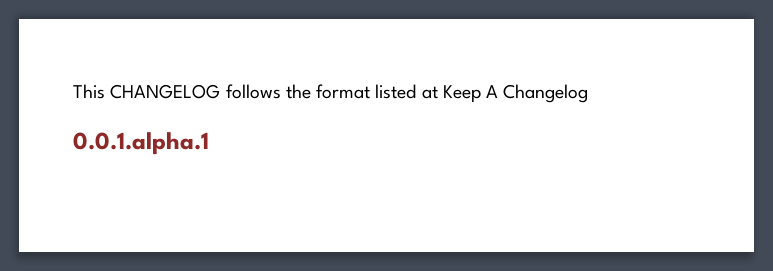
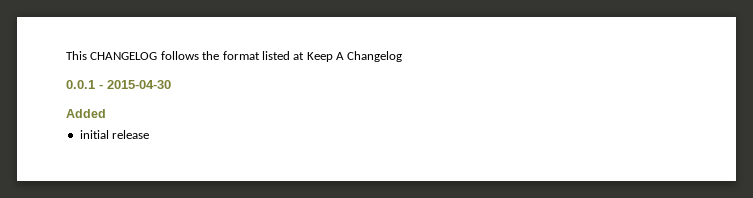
- 0.0.1.alpha.1
+ 0.0.1 - 2015-04-30
+ Added
+ initial release

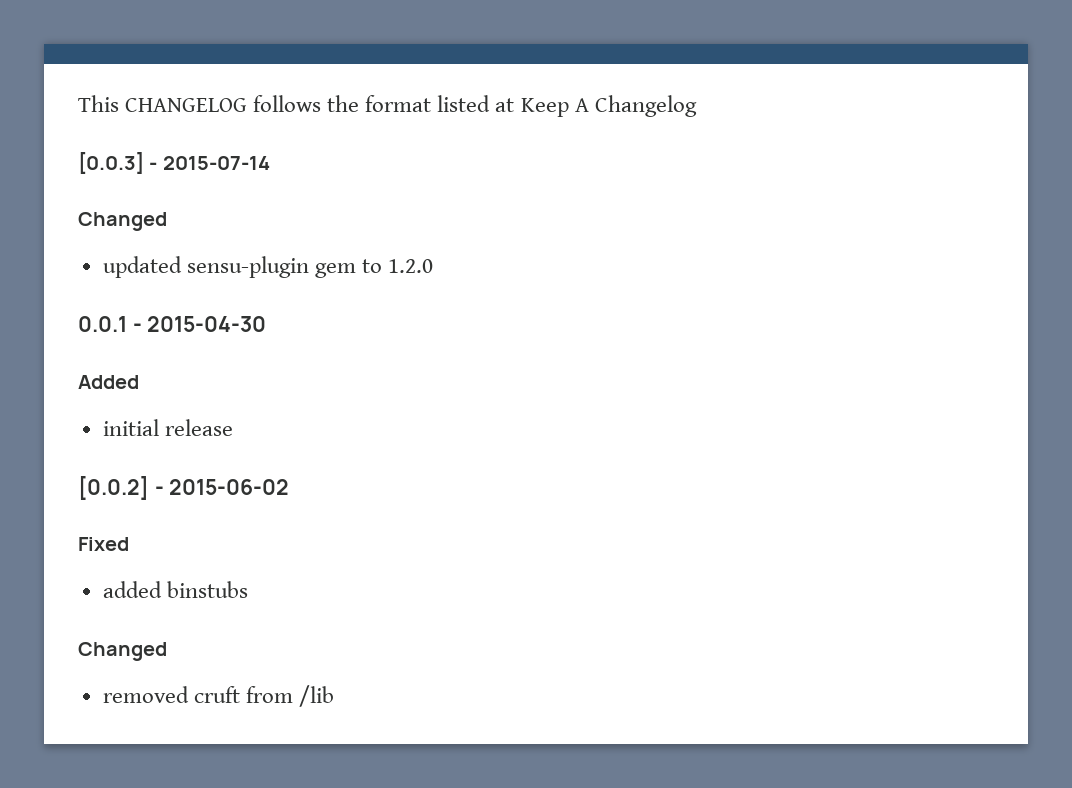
+ [0.0.3] - 2015-07-14
+ Changed
+ updated sensu-plugin gem to 1.2.0
+ [0.0.2] - 2015-06-02
+ Fixed
+ added binstubs
+ Changed
+ removed cruft from /lib

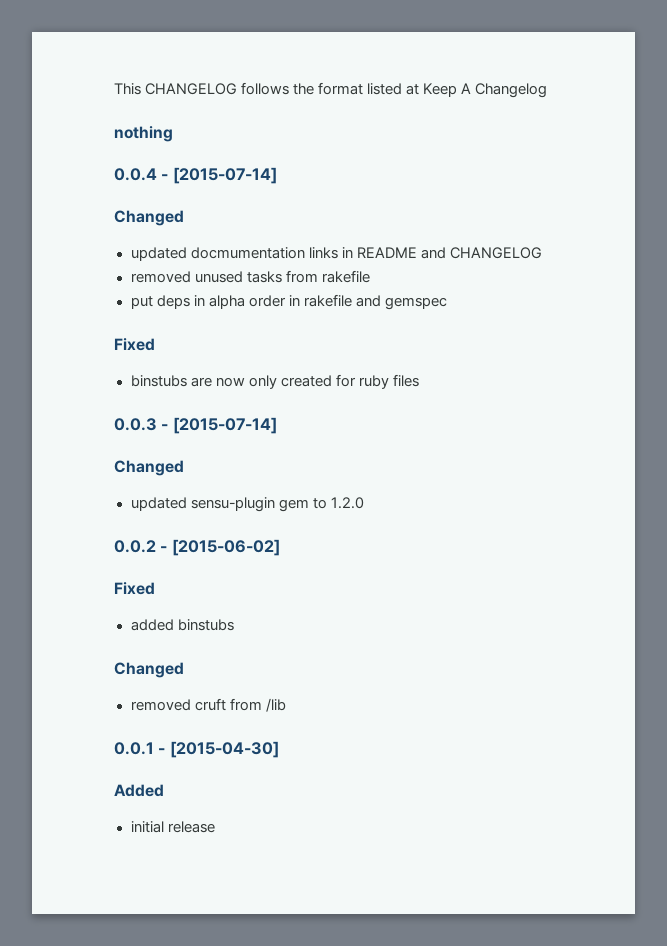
- [0.0.3] - 2015-07-14
+ nothing
+ 0.0.4 - [2015-07-14]
+ Changed
+ updated docmumentation links in README and CHANGELOG
+ removed unused tasks from rakefile
+ put deps in alpha order in rakefile and gemspec
+ Fixed
+ binstubs are now only created for ruby files
+ 0.0.3 - [2015-07-14]
- 0.0.1 - 2015-04-30
- Added
- initial release
- [0.0.2] - 2015-06-02
+ 0.0.2 - [2015-06-02]
+ 0.0.1 - [2015-04-30]
+ Added
+ initial release

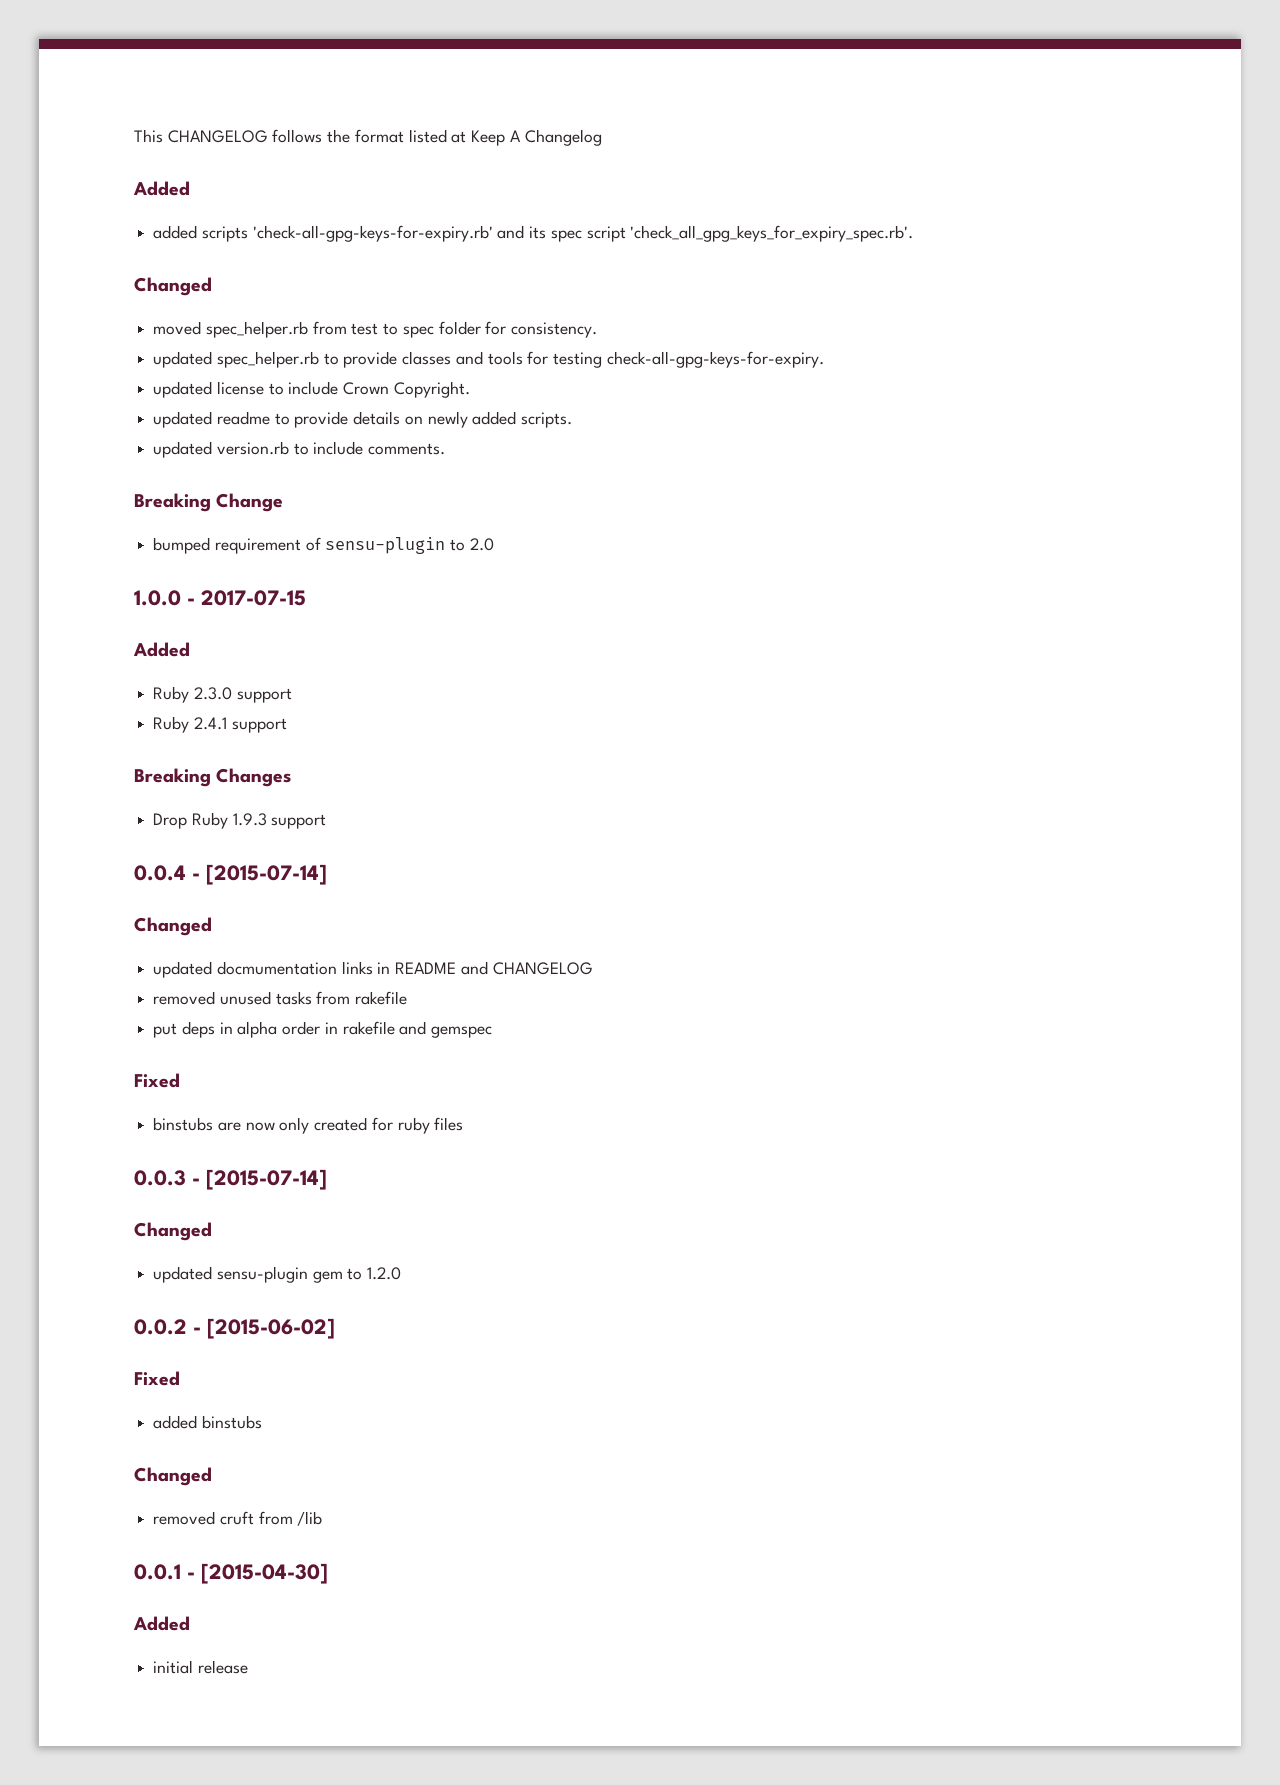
  This CHANGELOG follows the format listed at Keep A Changelog
- nothing
+ Added
+ added scripts 'check-all-gpg-keys-for-expiry.rb' and its spec script 'check_all_gpg_keys_for_expiry_spec.rb'.
+ Changed
+ moved spec_helper.rb from test to spec folder for consistency.
+ updated spec_helper.rb to provide classes and tools for testing check-all-gpg-keys-for-expiry.
+ updated license to include Crown Copyright.
+ updated readme to provide details on newly added scripts.
+ updated version.rb to include comments.
+ Breaking Change
+ bumped requirement of sensu-plugin to 2.0
+ 1.0.0 - 2017-07-15
+ Added
+ Ruby 2.3.0 support
+ Ruby 2.4.1 support
+ Breaking Changes
+ Drop Ruby 1.9.3 support

